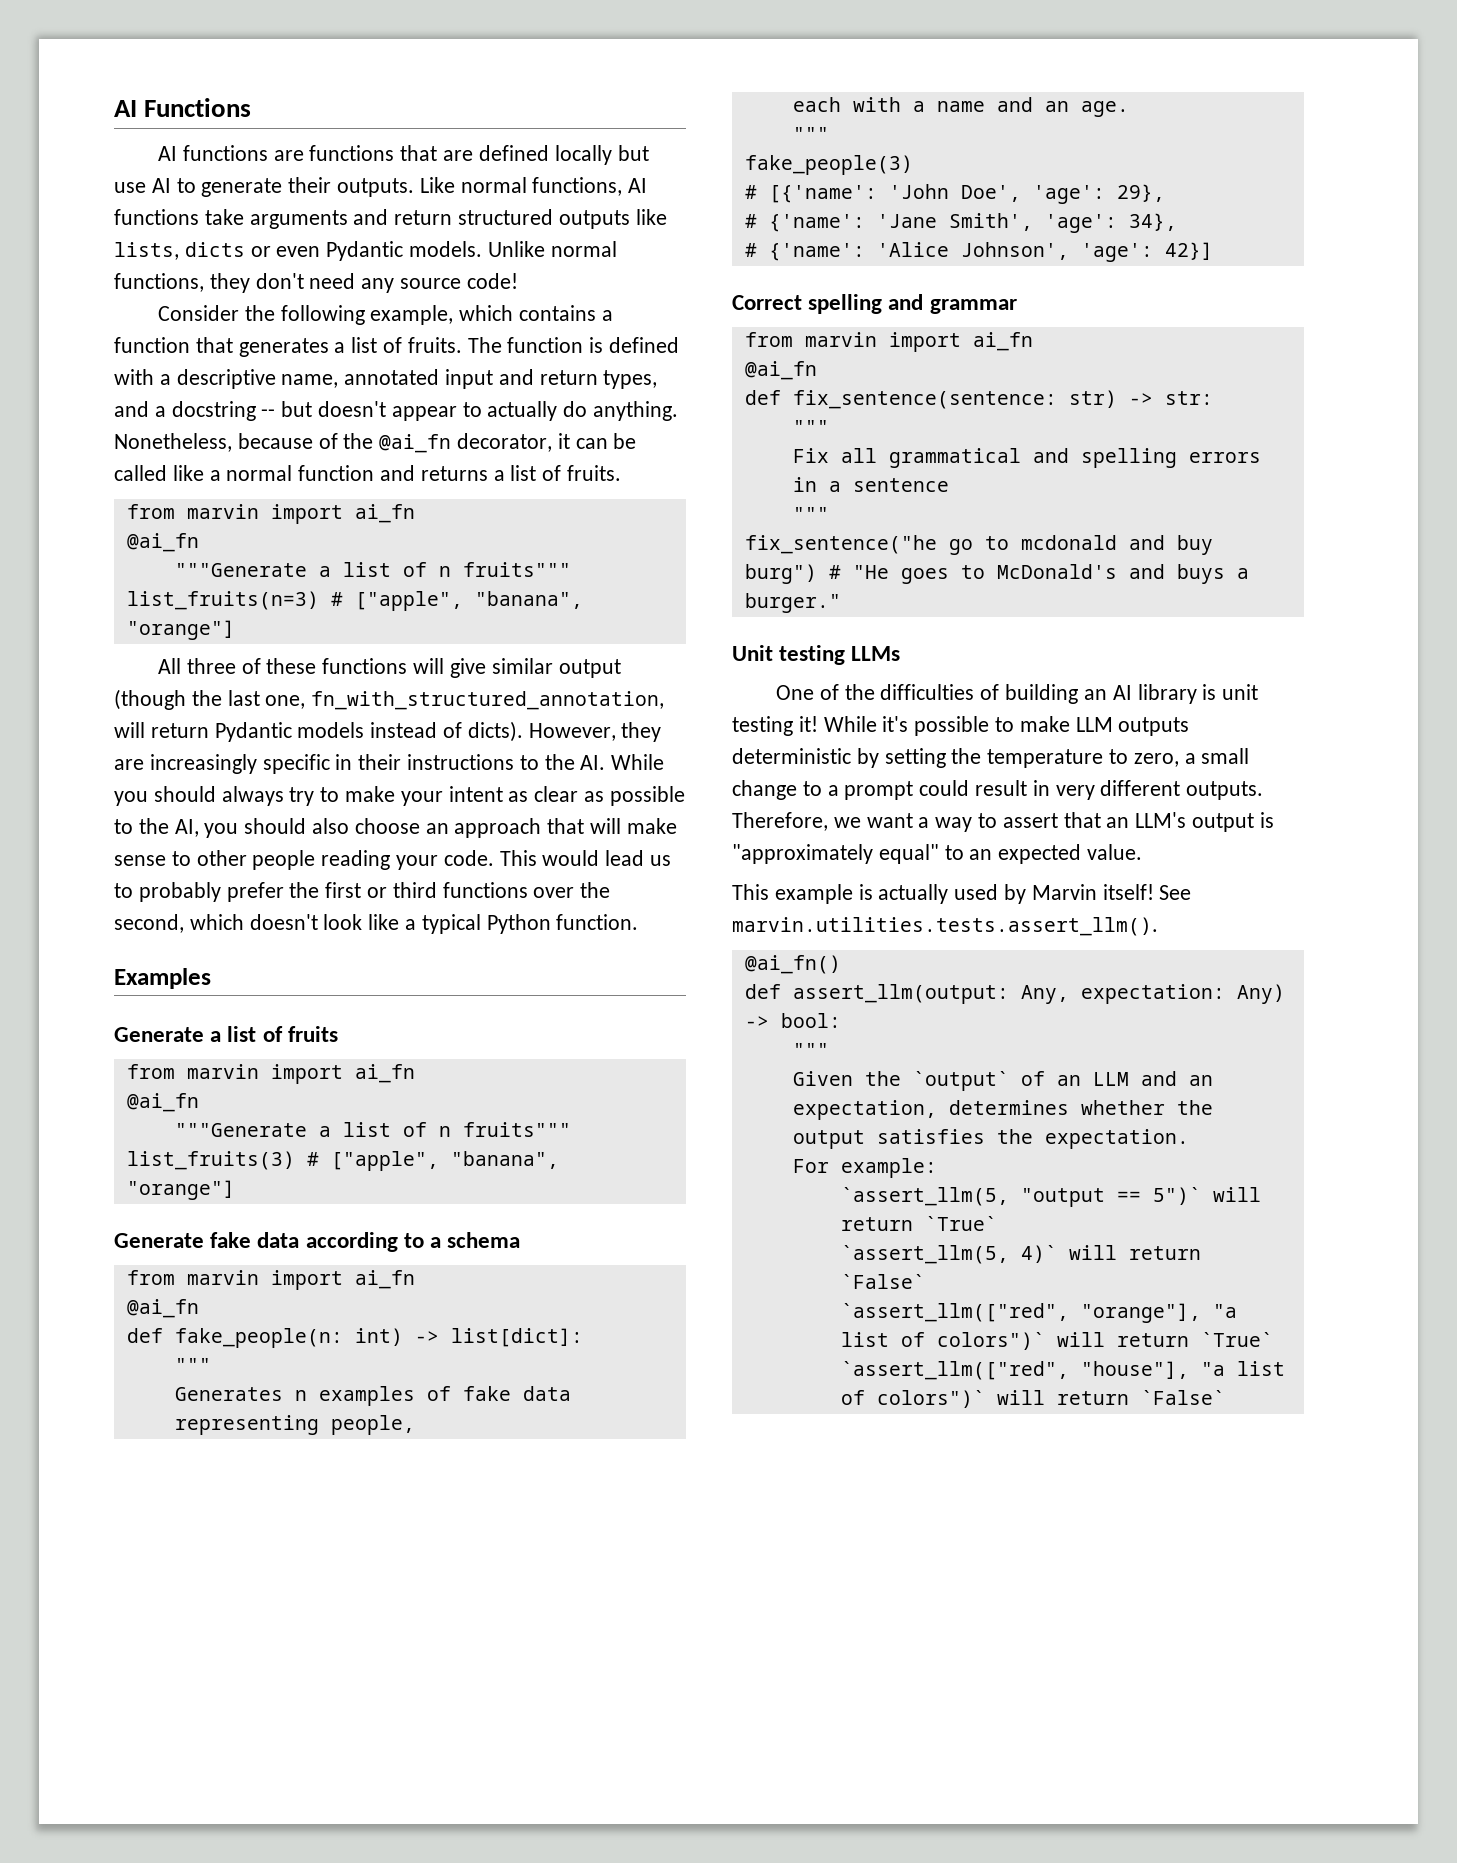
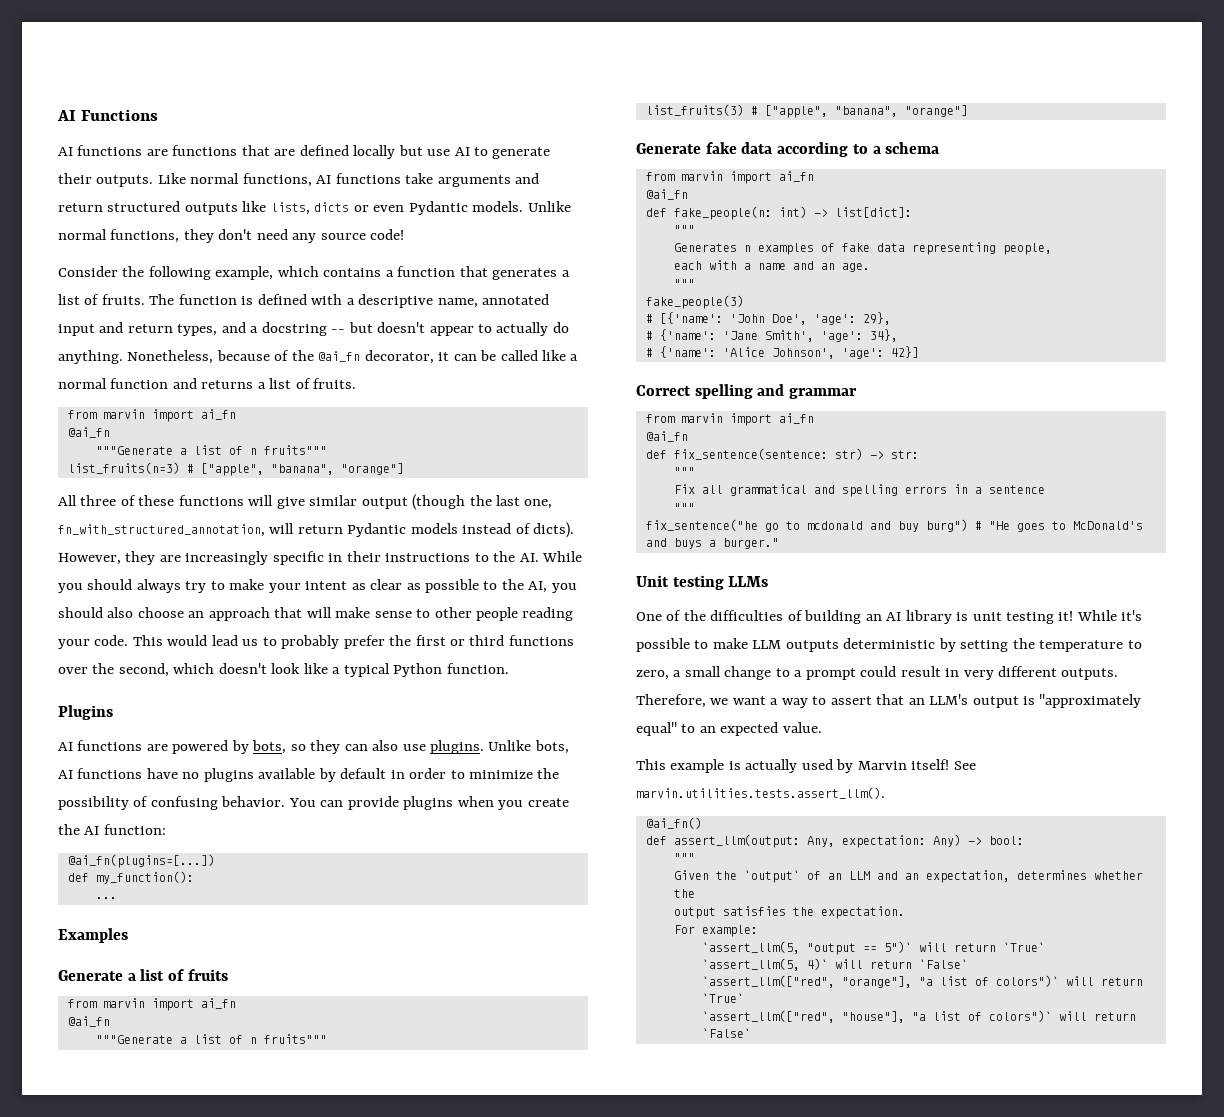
+ Plugins
+ AI functions are powered by bots, so they can also use plugins. Unlike bots, AI functions have no plugins available by default in order to minimize the possibility of confusing behavior. You can provide plugins when you create the AI function:
+ @ai_fn(plugins=[...])
+ def my_function():
+ ...

